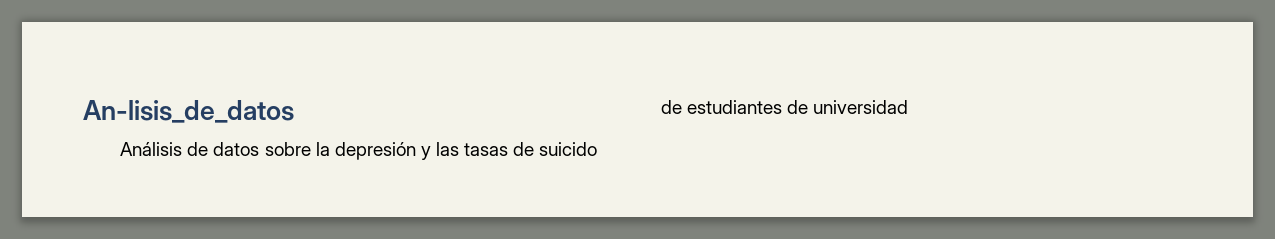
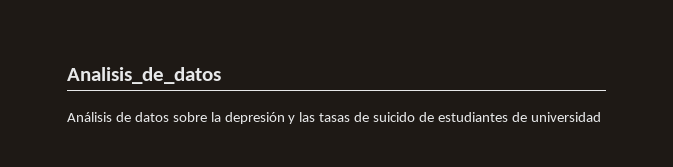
- An-lisis_de_datos
+ Analisis_de_datos

